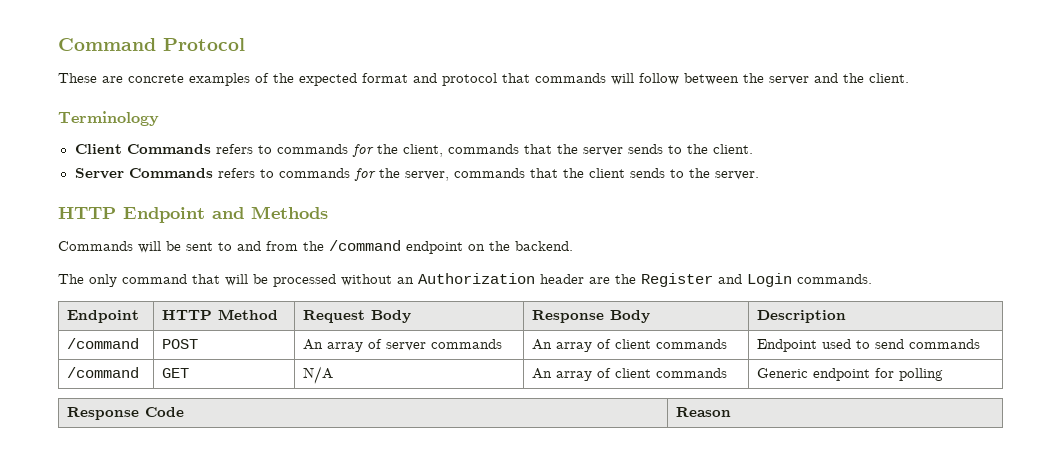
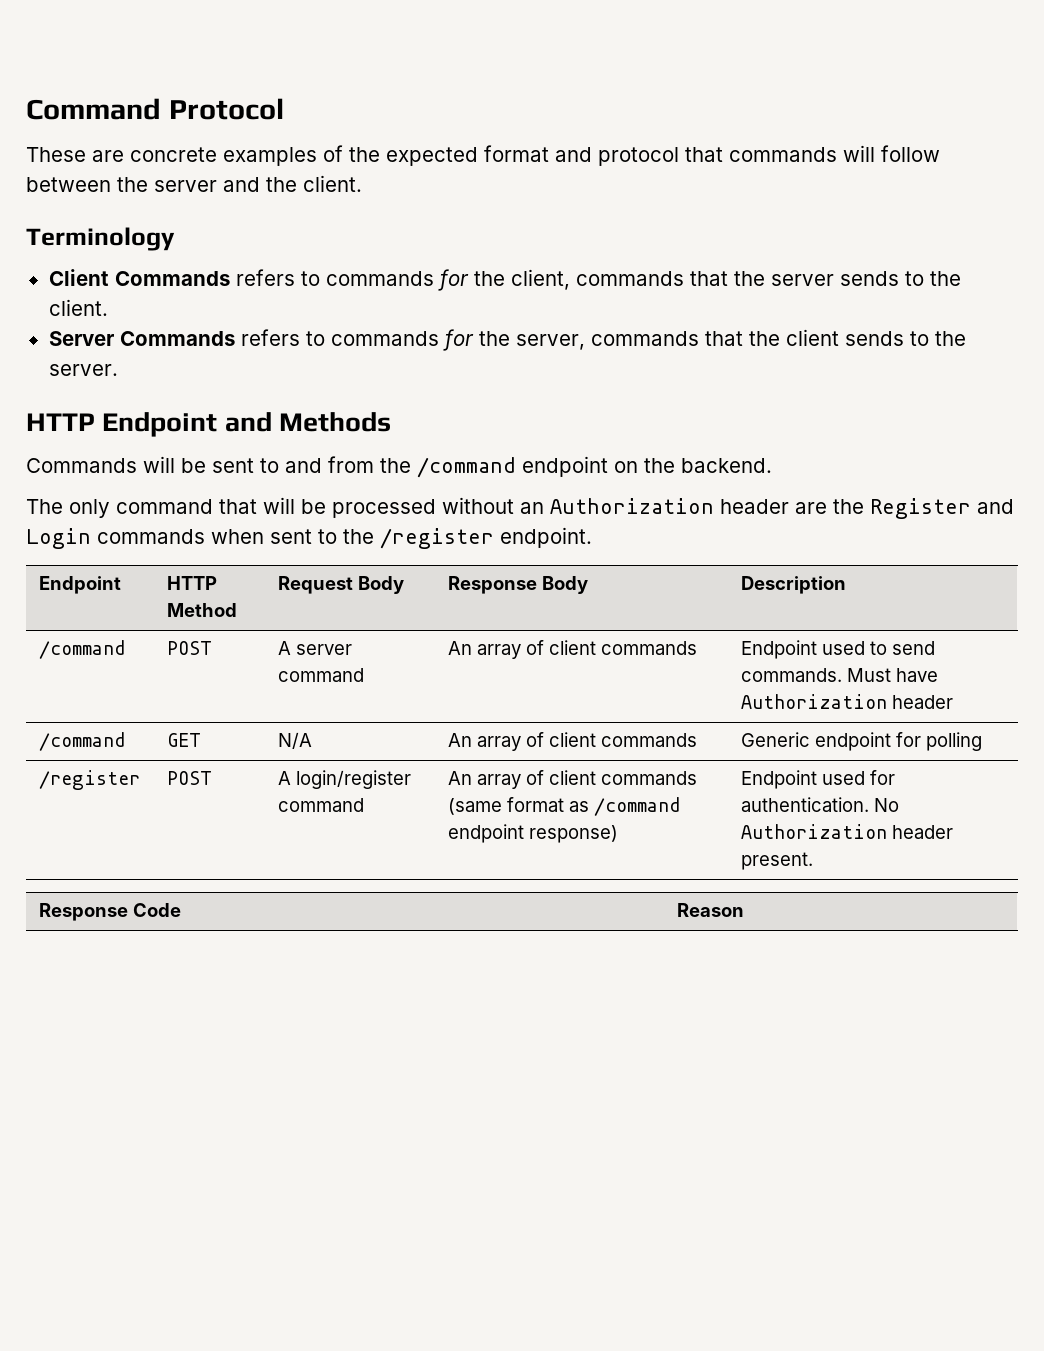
- The only command that will be processed without an Authorization header are the Register and Login commands.
+ The only command that will be processed without an Authorization header are the Register and Login commands when sent to the /register endpoint.
- /command | POST | An array of server commands | An array of client commands | Endpoint used to send commands
+ /command | POST | A server command | An array of client commands | Endpoint used to send commands. Must have Authorization header
+ /register | POST | A login/register command | An array of client commands (same format as /command endpoint response) | Endpoint used for authentication. No Authorization header present.

